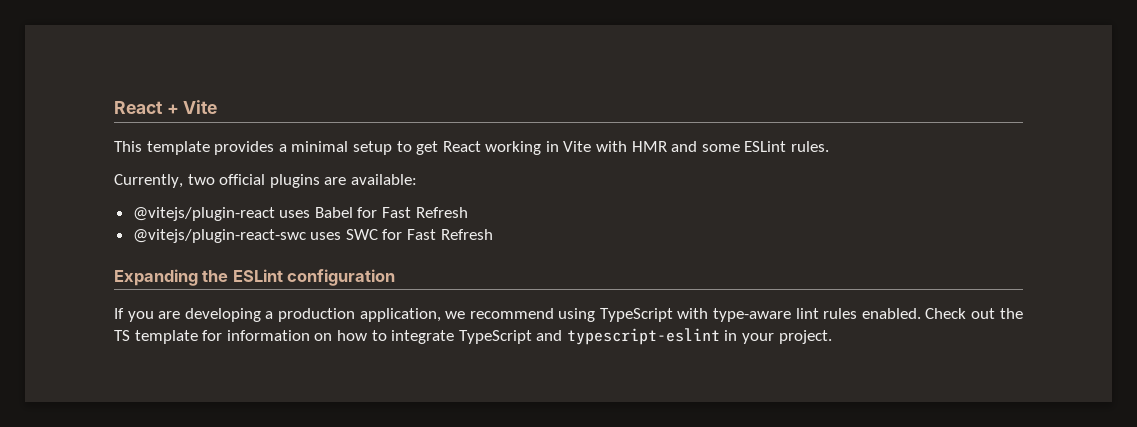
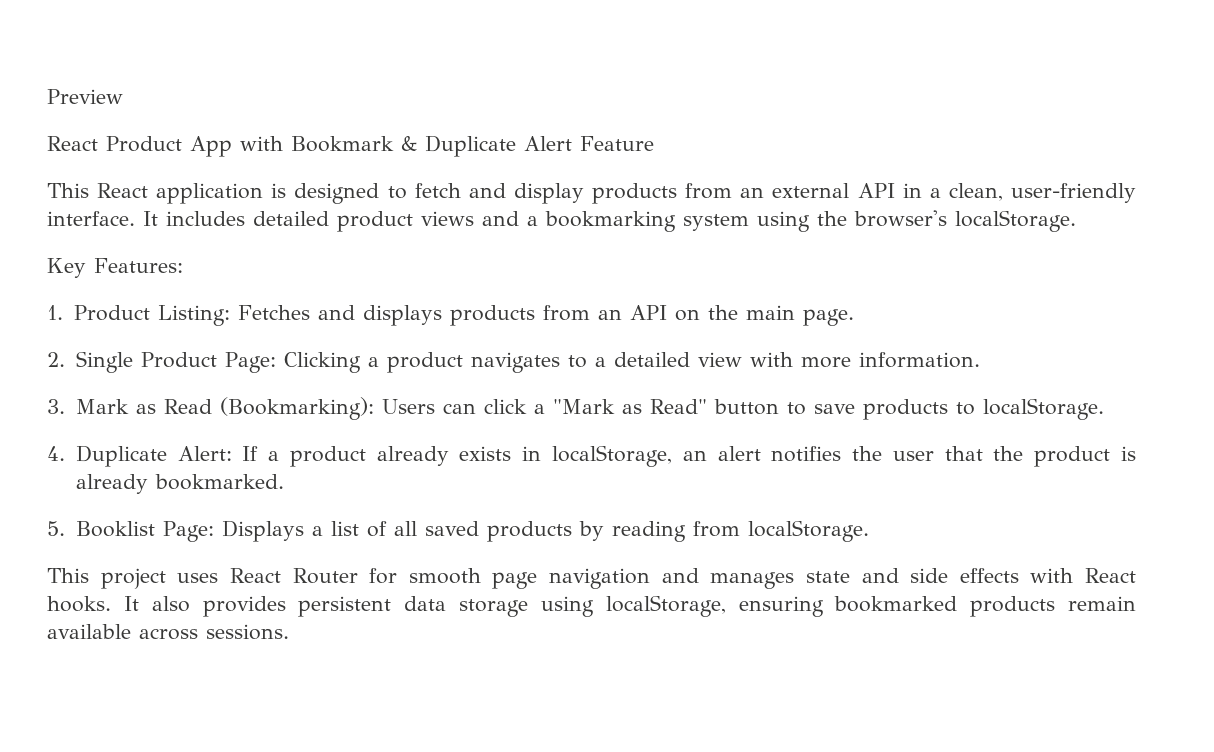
- React + Vite
- This template provides a minimal setup to get React working in Vite with HMR and some ESLint rules.
- Currently, two official plugins are available:
- @vitejs/plugin-react uses Babel for Fast Refresh
- @vitejs/plugin-react-swc uses SWC for Fast Refresh
- Expanding the ESLint configuration
- If you are developing a production application, we recommend using TypeScript with type-aware lint rules enabled. Check out the TS template for information on how to integrate TypeScript and typescript-eslint in your project.
+ Preview
+ React Product App with Bookmark & Duplicate Alert Feature
+ This React application is designed to fetch and display products from an external API in a clean, user-friendly interface. It includes detailed product views and a bookmarking system using the browser's localStorage.
+ Key Features:
+ 1. Product Listing: Fetches and displays products from an API on the main page.
+ 2. Single Product Page: Clicking a product navigates to a detailed view with more information.
+ 3. Mark as Read (Bookmarking): Users can click a "Mark as Read" button to save products to localStorage.
+ 4. Duplicate Alert: If a product already exists in localStorage, an alert notifies the user that the product is already bookmarked.
+ 5. Booklist Page: Displays a list of all saved products by reading from localStorage.
+ This project uses React Router for smooth page navigation and manages state and side effects with React hooks. It also provides persistent data storage using localStorage, ensuring bookmarked products remain available across sessions.

